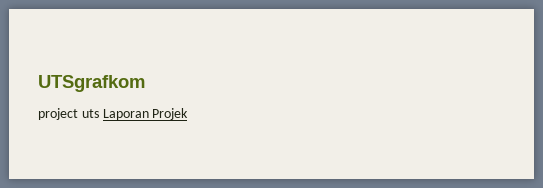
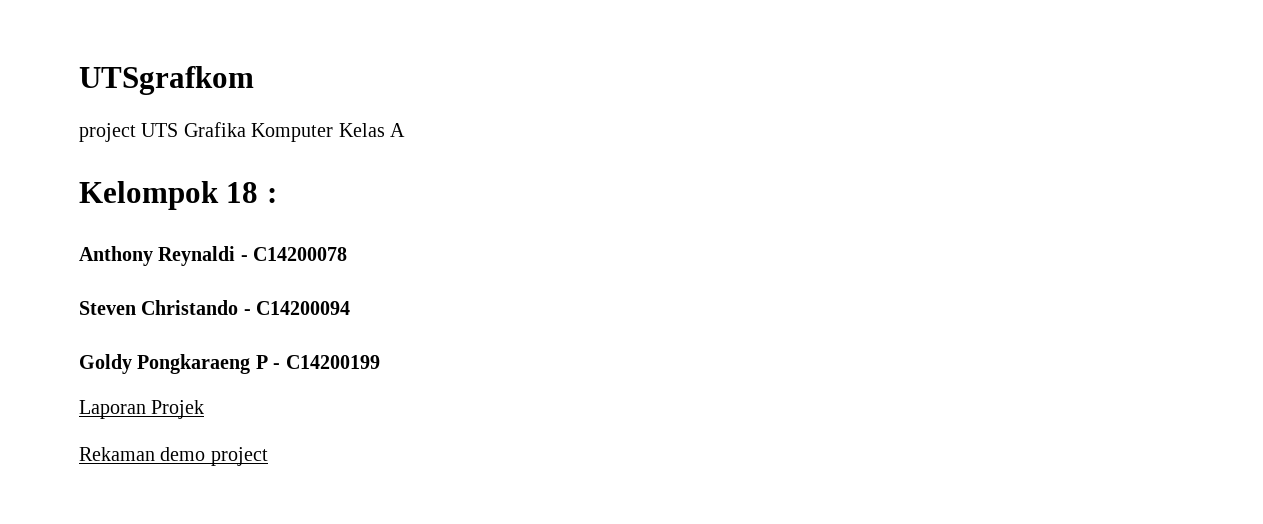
- project uts Laporan Projek
+ project UTS Grafika Komputer Kelas A
+ Kelompok 18 :
+ Anthony Reynaldi - C14200078
+ Steven Christando - C14200094
+ Goldy Pongkaraeng P - C14200199
+ Laporan Projek
+ Rekaman demo project

